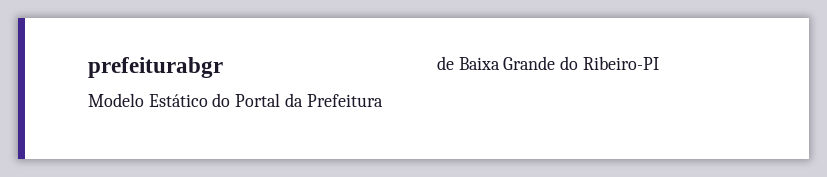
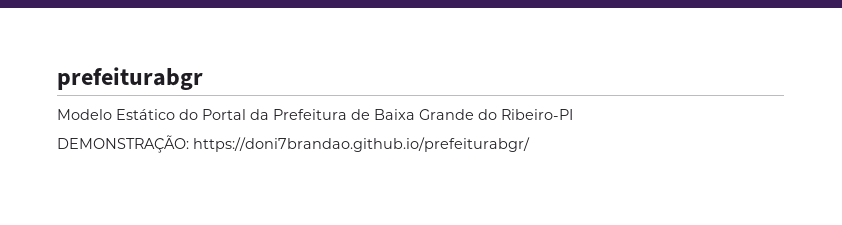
+ DEMONSTRAÇÃO: https://doni7brandao.github.io/prefeiturabgr/

